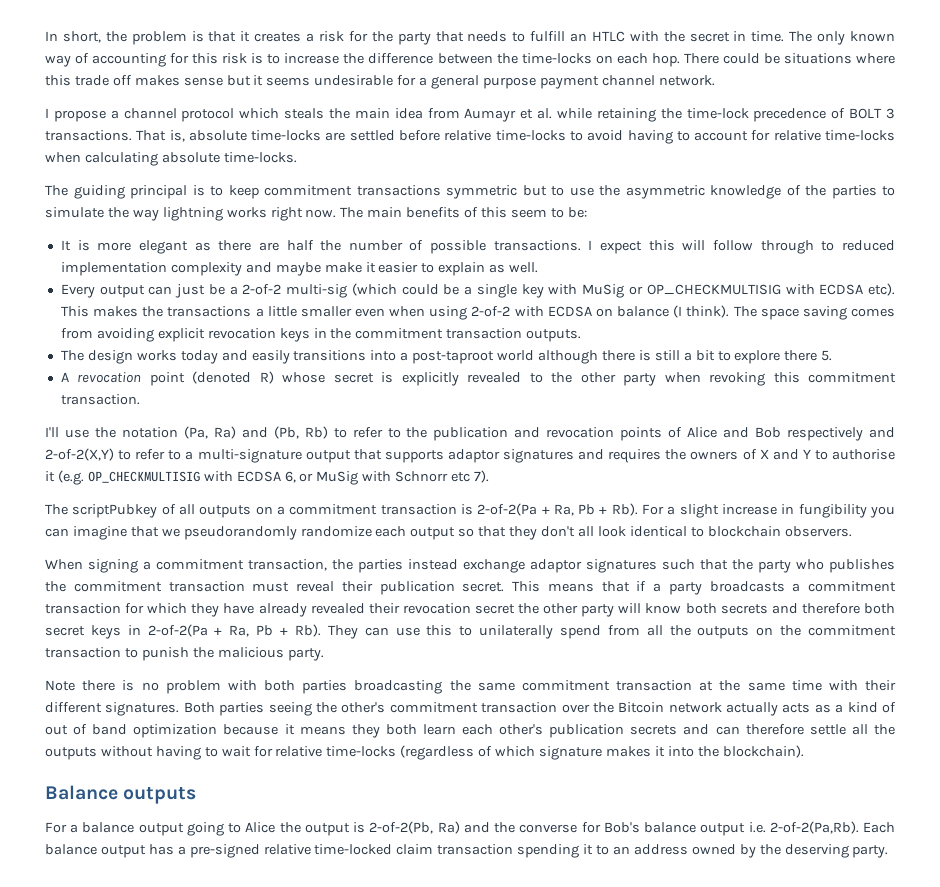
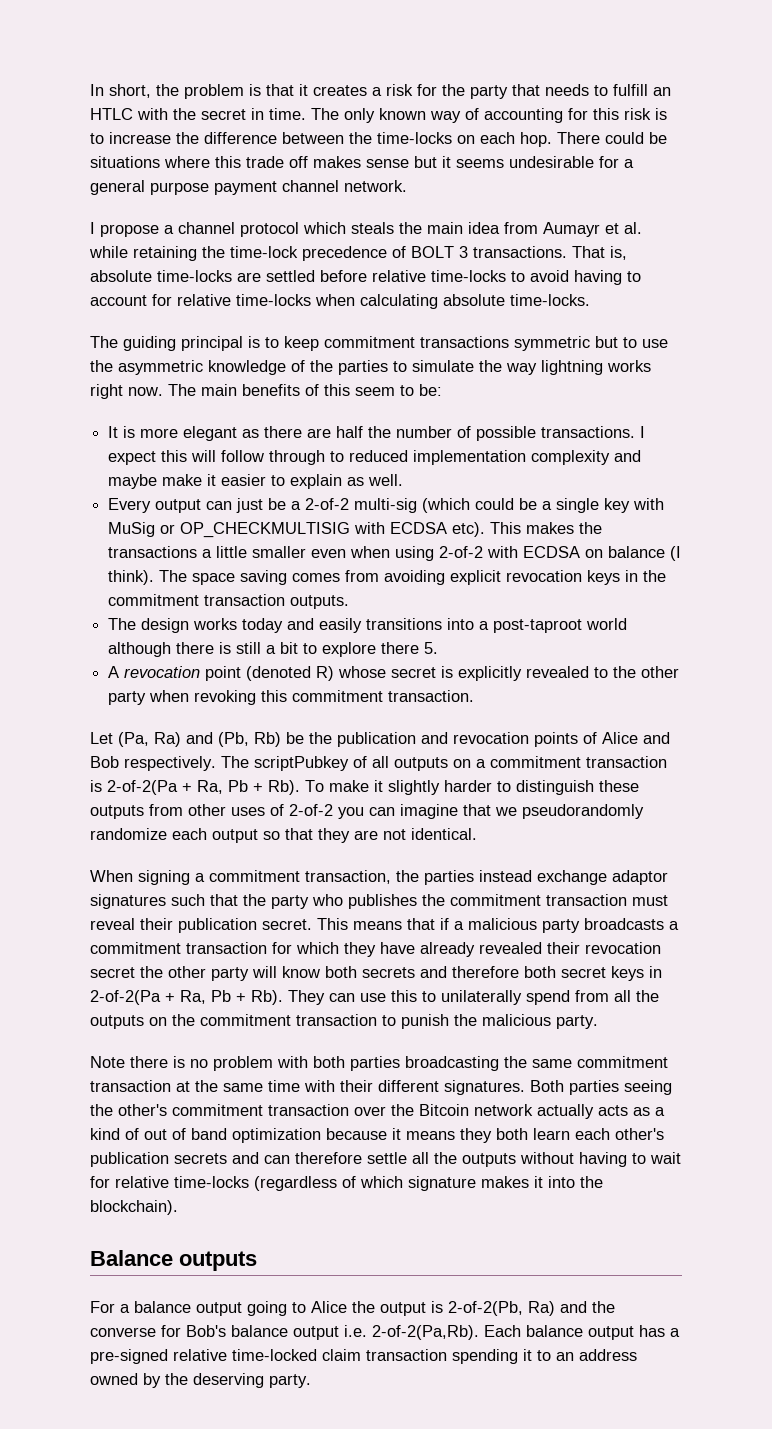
- I'll use the notation (Pa, Ra) and (Pb, Rb) to refer to the publication and revocation points of Alice and Bob respectively and 2-of-2(X,Y) to refer to a multi-signature output that supports adaptor signatures and requires the owners of X and Y to authorise it (e.g. OP_CHECKMULTISIG with ECDSA 6, or MuSig with Schnorr etc 7).
- The scriptPubkey of all outputs on a commitment transaction is 2-of-2(Pa + Ra, Pb + Rb). For a slight increase in fungibility you can imagine that we pseudorandomly randomize each output so that they don't all look identical to blockchain observers.
+ Let (Pa, Ra) and (Pb, Rb) be the publication and revocation points of Alice and Bob respectively. The scriptPubkey of all outputs on a commitment transaction is 2-of-2(Pa + Ra, Pb + Rb). To make it slightly harder to distinguish these outputs from other uses of 2-of-2 you can imagine that we pseudorandomly randomize each output so that they are not identical.
- This means that if a party broadcasts a commitment transaction for which they have already revealed their revocation secret the other party will know both secrets and therefore both secret keys in 2-of-2(Pa + Ra, Pb + Rb). They can use this to unilaterally spend from all the outputs on the commitment transaction to punish the malicious party.
+ This means that if a malicious party broadcasts a commitment transaction for which they have already revealed their revocation secret the other party will know both secrets and therefore both secret keys in 2-of-2(Pa + Ra, Pb + Rb). They can use this to unilaterally spend from all the outputs on the commitment transaction to punish the malicious party.

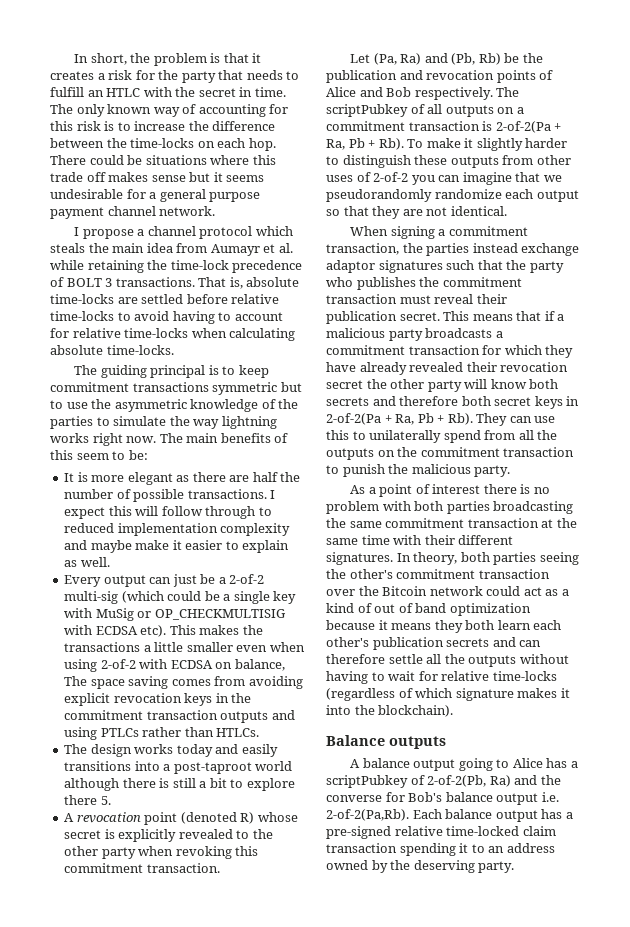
- This makes the transactions a little smaller even when using 2-of-2 with ECDSA on balance (I think). The space saving comes from avoiding explicit revocation keys in the commitment transaction outputs.
+ This makes the transactions a little smaller even when using 2-of-2 with ECDSA on balance, The space saving comes from avoiding explicit revocation keys in the commitment transaction outputs and using PTLCs rather than HTLCs.
- Note there is no problem with both parties broadcasting the same commitment transaction at the same time with their different signatures.
+ As a point of interest there is no problem with both parties broadcasting the same commitment transaction at the same time with their different signatures.
- Both parties seeing the other's commitment transaction over the Bitcoin network actually acts as a kind of out of band optimization because it means they both learn each other's publication secrets and can therefore settle all the outputs without having to wait for relative time-locks (regardless of which signature makes it into the blockchain).
+ In theory, both parties seeing the other's commitment transaction over the Bitcoin network could act as a kind of out of band optimization because it means they both learn each other's publication secrets and can therefore settle all the outputs without having to wait for relative time-locks (regardless of which signature makes it into the blockchain).
- For a balance output going to Alice the output is 2-of-2(Pb, Ra) and the converse for Bob's balance output i.e. 2-of-2(Pa,Rb).
+ A balance output going to Alice has a scriptPubkey of 2-of-2(Pb, Ra) and the converse for Bob's balance output i.e. 2-of-2(Pa,Rb).

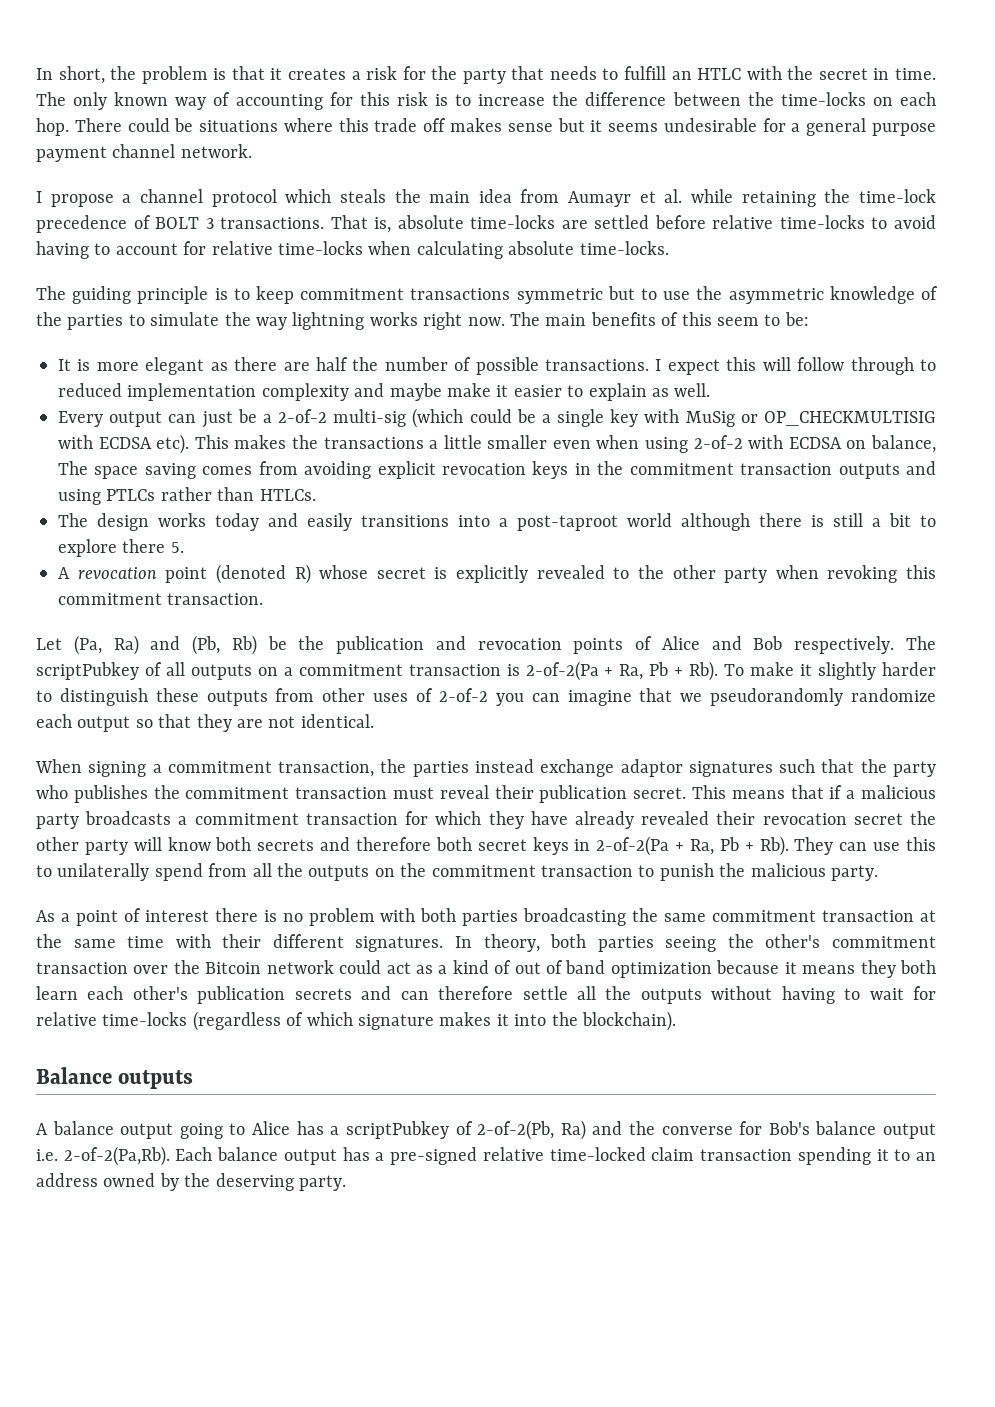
- The guiding principal is to keep commitment transactions symmetric but to use the asymmetric knowledge of the parties to simulate the way lightning works right now.
+ The guiding principle is to keep commitment transactions symmetric but to use the asymmetric knowledge of the parties to simulate the way lightning works right now.

